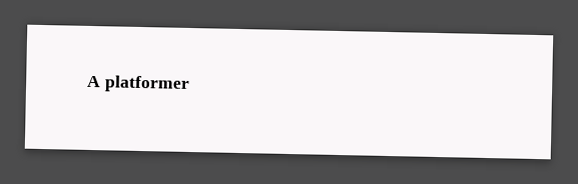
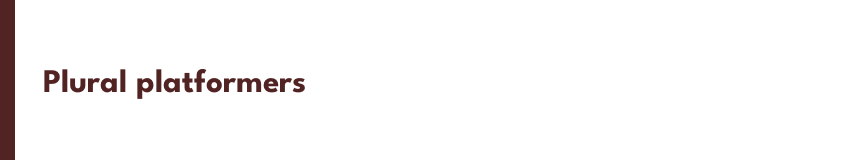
- A platformer
+ Plural platformers

